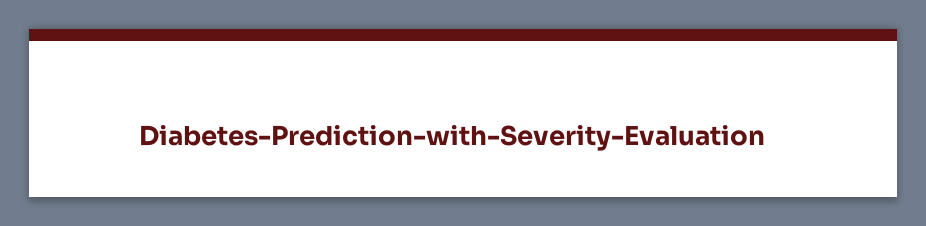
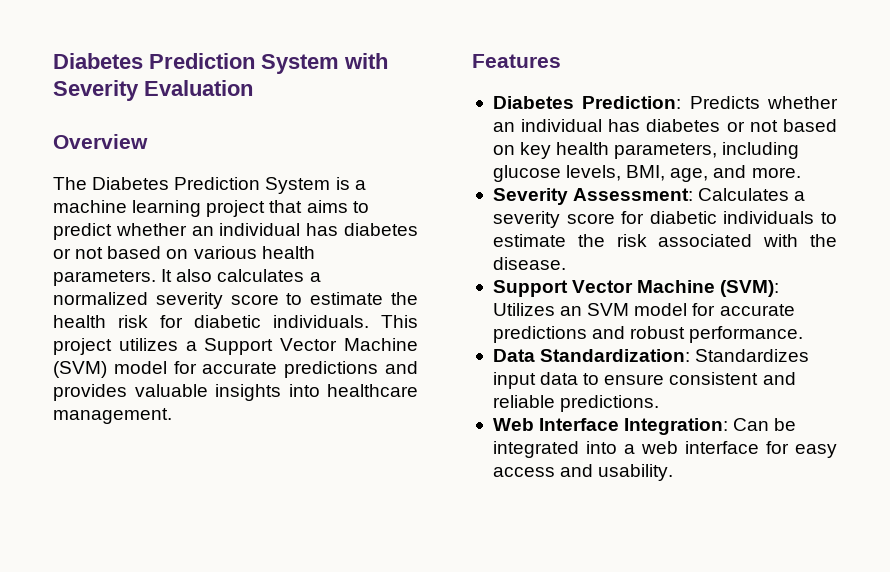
- Diabetes-Prediction-with-Severity-Evaluation
+ Diabetes Prediction System with Severity Evaluation
+ Overview
+ The Diabetes Prediction System is a machine learning project that aims to predict whether an individual has diabetes or not based on various health parameters. It also calculates a normalized severity score to estimate the health risk for diabetic individuals. This project utilizes a Support Vector Machine (SVM) model for accurate predictions and provides valuable insights into healthcare management.
+ Features
+ Diabetes Prediction: Predicts whether an individual has diabetes or not based on key health parameters, including glucose levels, BMI, age, and more.
+ Severity Assessment: Calculates a severity score for diabetic individuals to estimate the risk associated with the disease.
+ Support Vector Machine (SVM): Utilizes an SVM model for accurate predictions and robust performance.
+ Data Standardization: Standardizes input data to ensure consistent and reliable predictions.
+ Web Interface Integration: Can be integrated into a web interface for easy access and usability.

